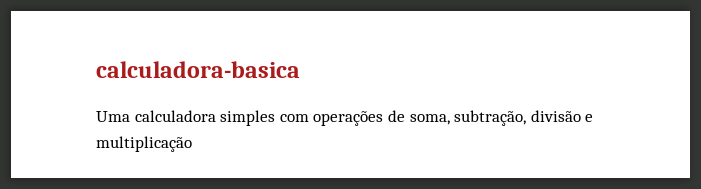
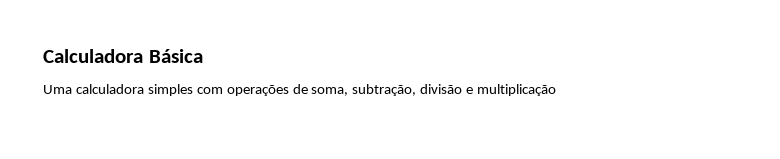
- calculadora-basica
+ Calculadora Básica

